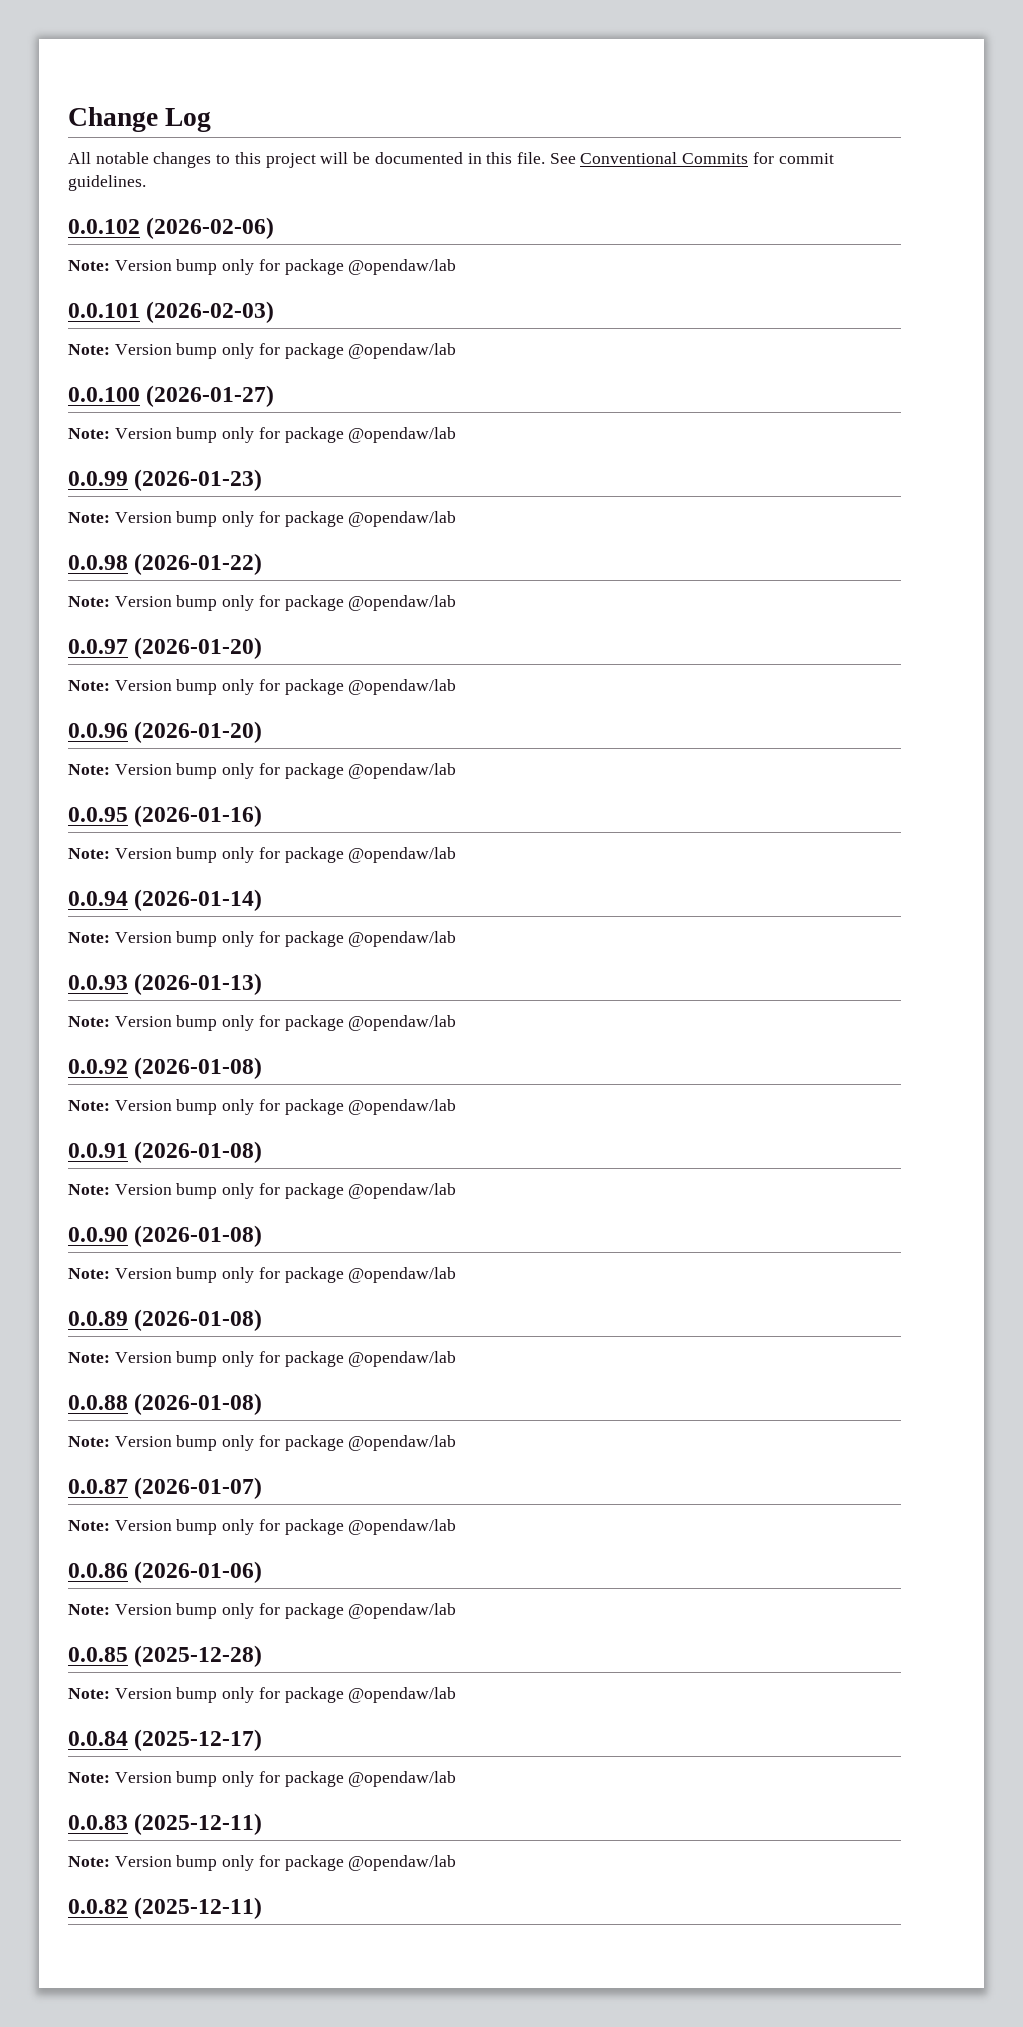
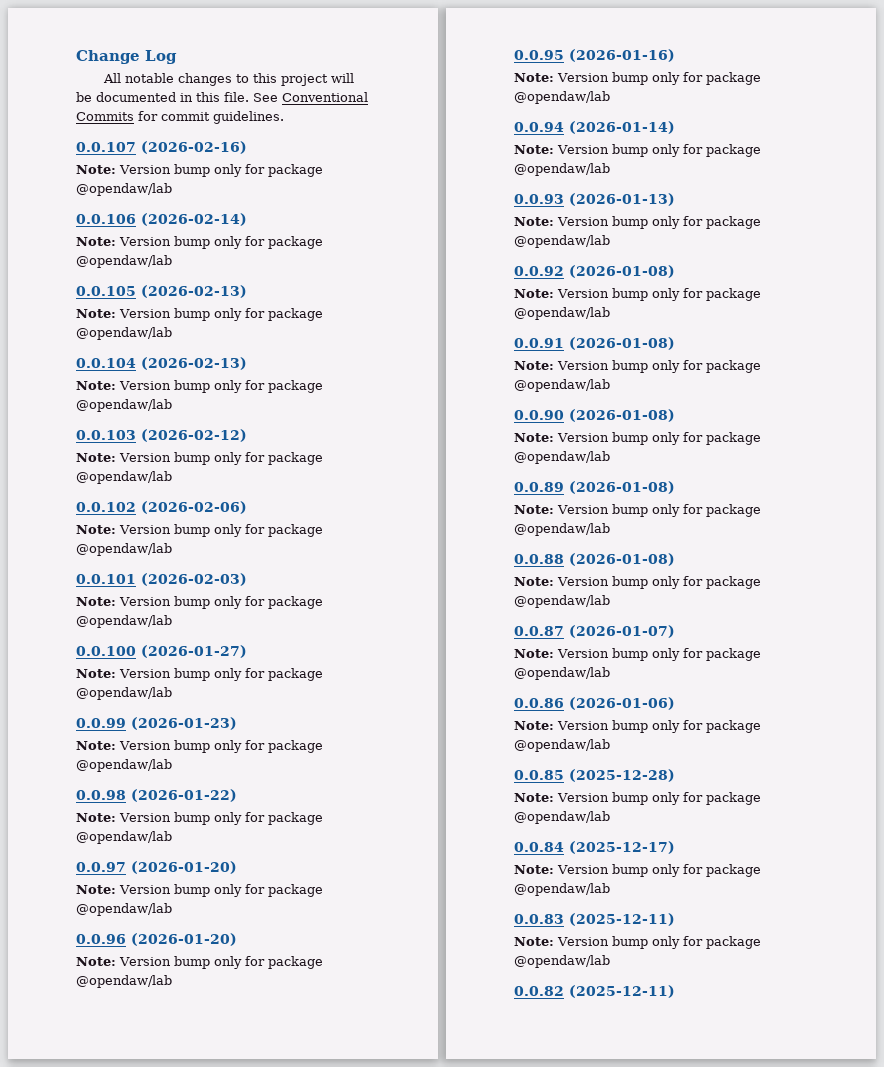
+ 0.0.107 (2026-02-16)
+ Note: Version bump only for package @opendaw/lab
+ 0.0.106 (2026-02-14)
+ Note: Version bump only for package @opendaw/lab
+ 0.0.105 (2026-02-13)
+ Note: Version bump only for package @opendaw/lab
+ 0.0.104 (2026-02-13)
+ Note: Version bump only for package @opendaw/lab
+ 0.0.103 (2026-02-12)
+ Note: Version bump only for package @opendaw/lab

